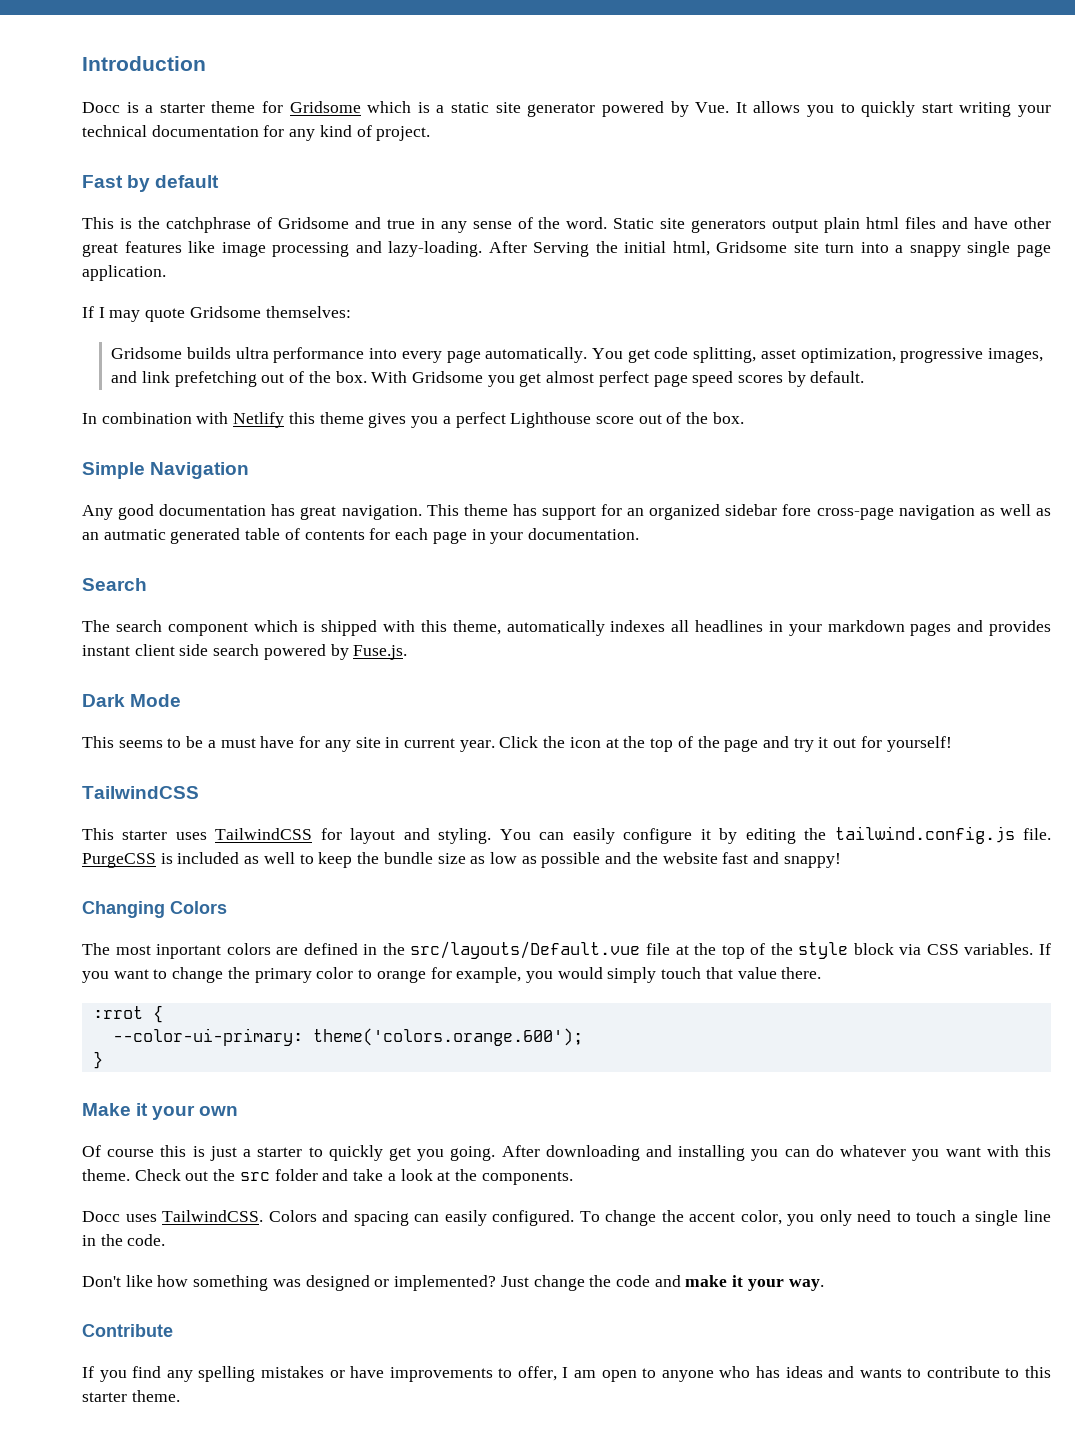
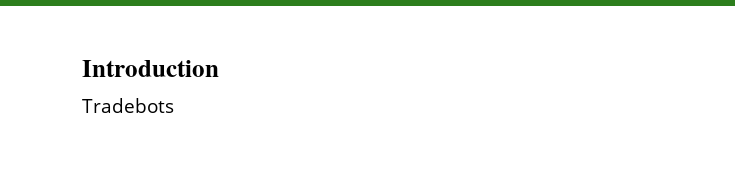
- Docc is a starter theme for Gridsome which is a static site generator powered by Vue. It allows you to quickly start writing your technical documentation for any kind of project.
- Fast by default
- This is the catchphrase of Gridsome and true in any sense of the word. Static site generators output plain html files and have other great features like image processing and lazy-loading. After Serving the initial html, Gridsome site turn into a snappy single page application.
- If I may quote Gridsome themselves:
- Gridsome builds ultra performance into every page automatically. You get code splitting, asset optimization, progressive images, and link prefetching out of the box. With Gridsome you get almost perfect page speed scores by default.
- In combination with Netlify this theme gives you a perfect Lighthouse score out of the box.
- Simple Navigation
- Any good documentation has great navigation. This theme has support for an organized sidebar fore cross-page navigation as well as an autmatic generated table of contents for each page in your documentation.
- Search
- The search component which is shipped with this theme, automatically indexes all headlines in your markdown pages and provides instant client side search powered by Fuse.js.
- Dark Mode
- This seems to be a must have for any site in current year. Click the icon at the top of the page and try it out for yourself!
- TailwindCSS
- This starter uses TailwindCSS for layout and styling. You can easily configure it by editing the tailwind.config.js file. PurgeCSS is included as well to keep the bundle size as low as possible and the website fast and snappy!
- Changing Colors
- The most inportant colors are defined in the src/layouts/Default.vue file at the top of the style block via CSS variables. If you want to change the primary color to orange for example, you would simply touch that value there.
- :rrot {
- --color-ui-primary: theme('colors.orange.600');
- }
- Make it your own
- Of course this is just a starter to quickly get you going. After downloading and installing you can do whatever you want with this theme. Check out the src folder and take a look at the components.
- Docc uses TailwindCSS. Colors and spacing can easily configured. To change the accent color, you only need to touch a single line in the code.
- Don't like how something was designed or implemented? Just change the code and make it your way.
- Contribute
- If you find any spelling mistakes or have improvements to offer, I am open to anyone who has ideas and wants to contribute to this starter theme.
+ Tradebots

